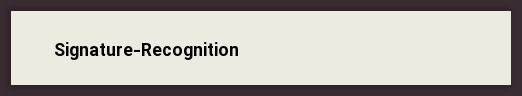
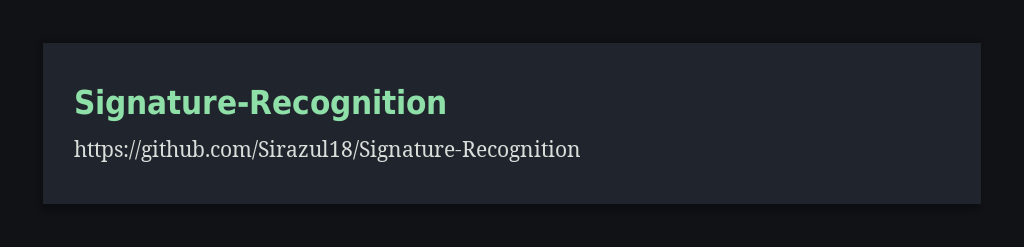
+ https://github.com/Sirazul18/Signature-Recognition

